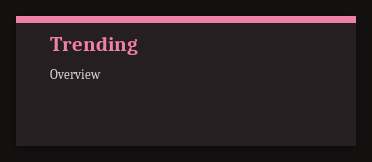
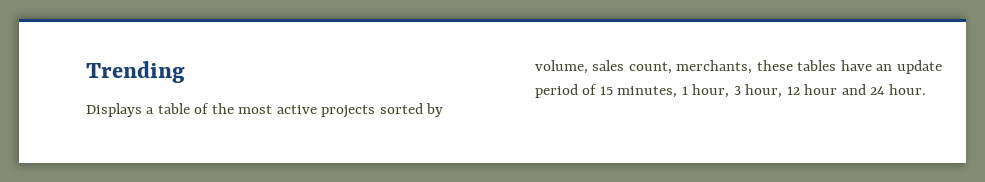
- Overview
+ Displays a table of the most active projects sorted by volume, sales count, merchants, these tables have an update period of 15 minutes, 1 hour, 3 hour, 12 hour and 24 hour.

